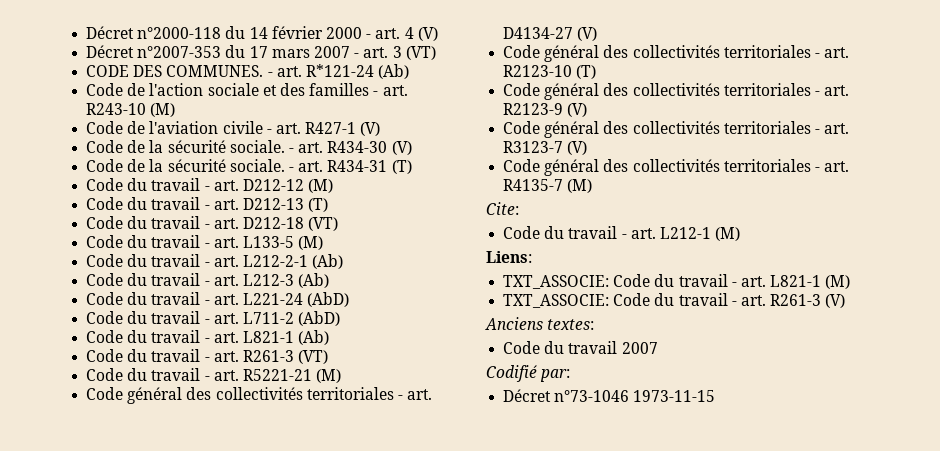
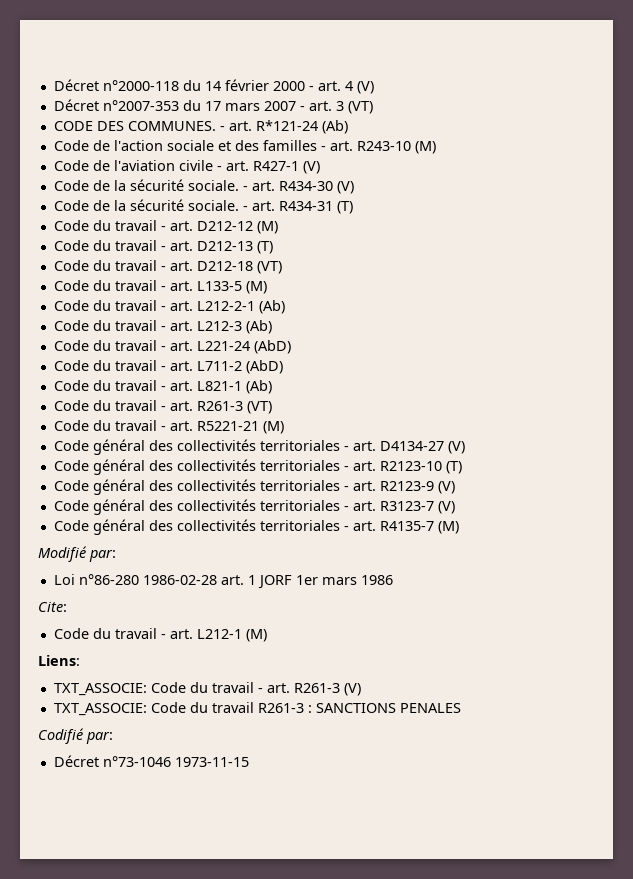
+ Modifié par:
+ Loi n°86-280 1986-02-28 art. 1 JORF 1er mars 1986
- TXT_ASSOCIE: Code du travail - art. L821-1 (M)
  TXT_ASSOCIE: Code du travail - art. R261-3 (V)
- Anciens textes:
- Code du travail 2007
+ TXT_ASSOCIE: Code du travail R261-3 : SANCTIONS PENALES

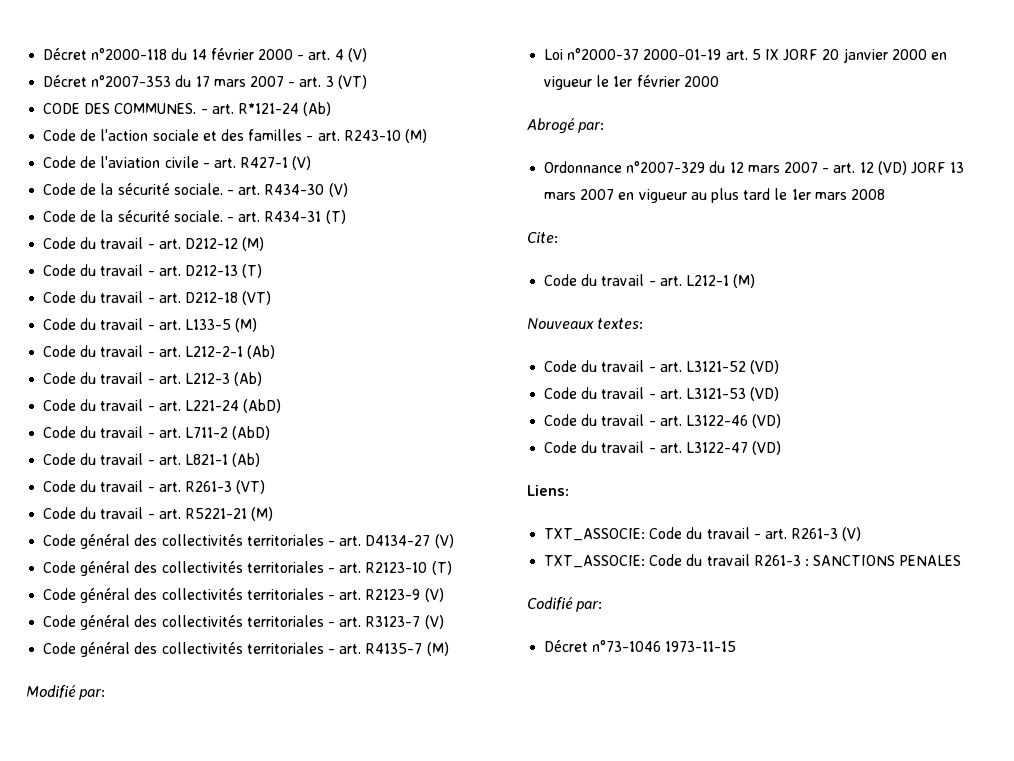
- Loi n°86-280 1986-02-28 art. 1 JORF 1er mars 1986
+ Loi n°2000-37 2000-01-19 art. 5 IX JORF 20 janvier 2000 en vigueur le 1er février 2000
+ Abrogé par:
+ Ordonnance n°2007-329 du 12 mars 2007 - art. 12 (VD) JORF 13 mars 2007 en vigueur au plus tard le 1er mars 2008
+ Nouveaux textes:
+ Code du travail - art. L3121-52 (VD)
+ Code du travail - art. L3121-53 (VD)
+ Code du travail - art. L3122-46 (VD)
+ Code du travail - art. L3122-47 (VD)

